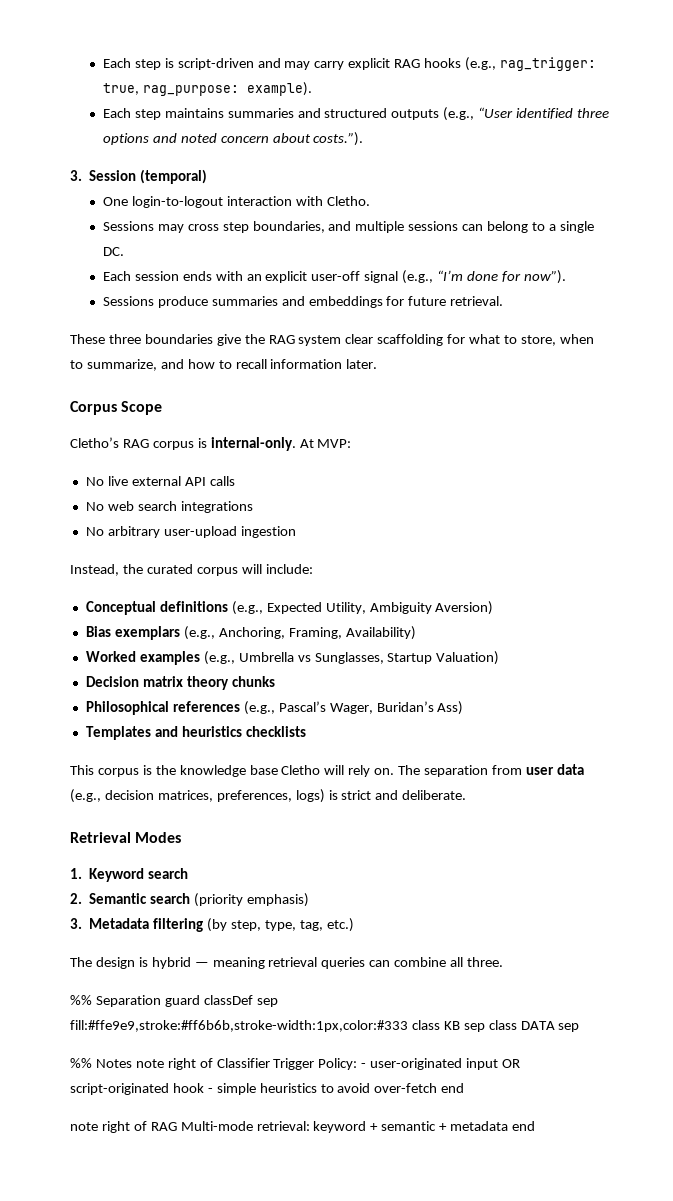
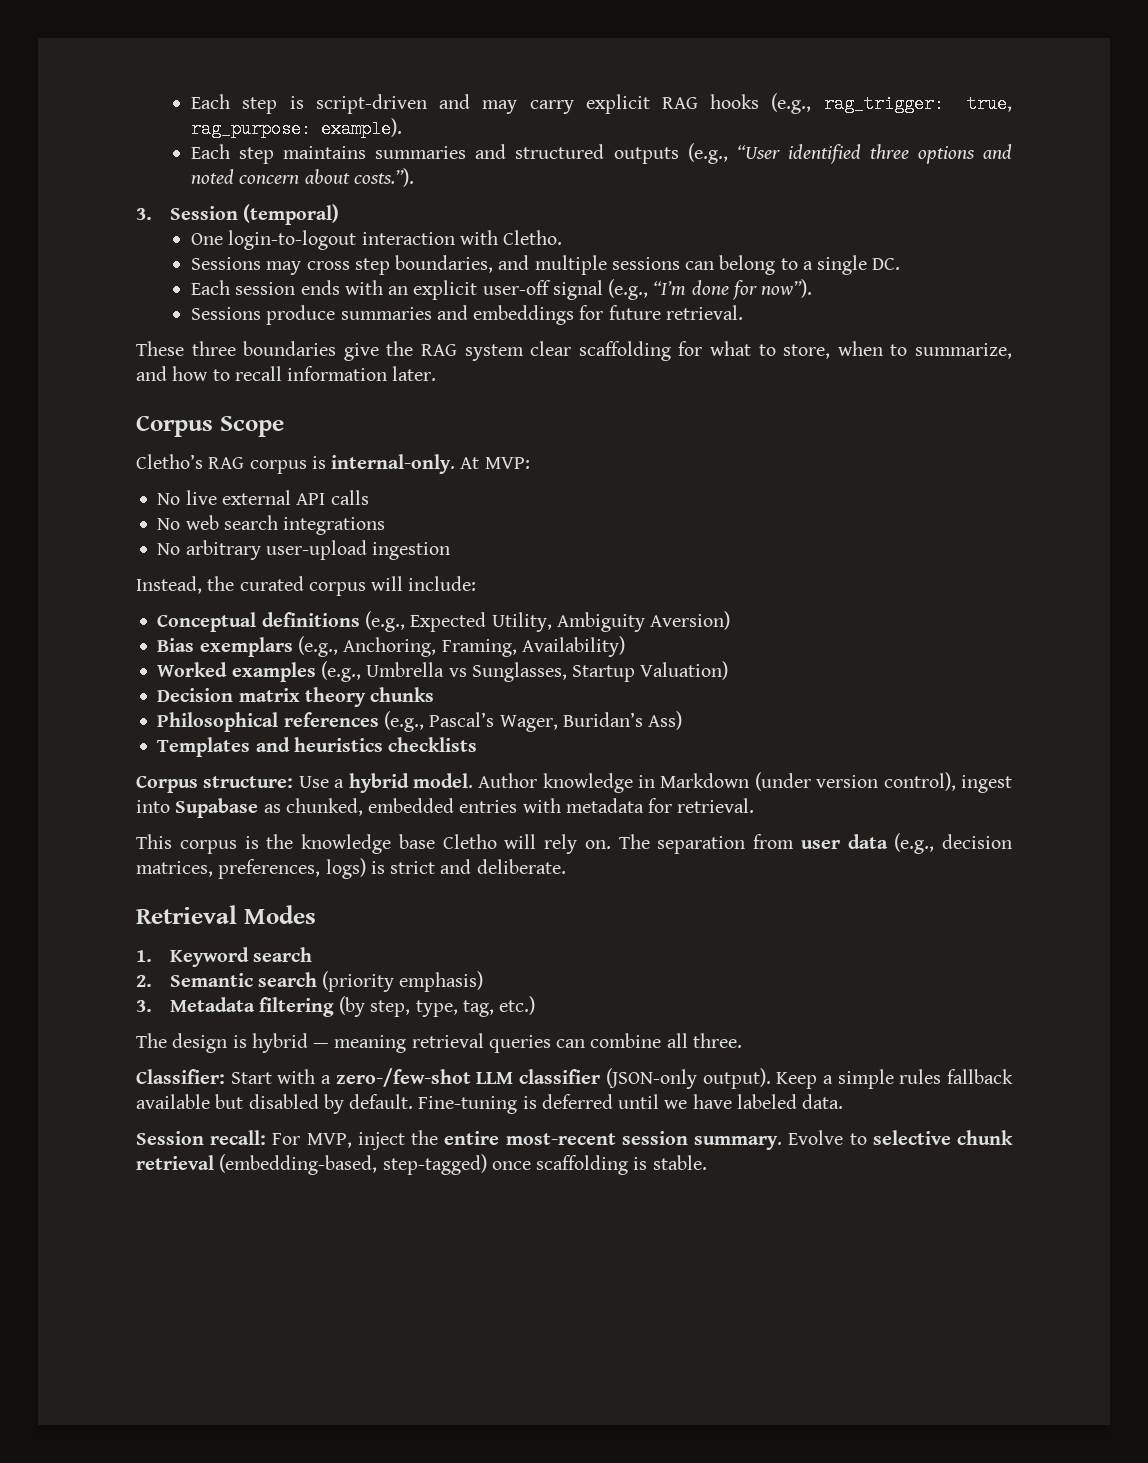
+ Corpus structure: Use a hybrid model. Author knowledge in Markdown (under version control), ingest into Supabase as chunked, embedded entries with metadata for retrieval.
- %% Separation guard classDef sep fill:#ffe9e9,stroke:#ff6b6b,stroke-width:1px,color:#333 class KB sep class DATA sep
- %% Notes note right of Classifier Trigger Policy: - user-originated input OR script-originated hook - simple heuristics to avoid over-fetch end
- note right of RAG Multi-mode retrieval: keyword + semantic + metadata end
+ Classifier: Start with a zero-/few-shot LLM classifier (JSON-only output). Keep a simple rules fallback available but disabled by default. Fine-tuning is deferred until we have labeled data.
+ Session recall: For MVP, inject the entire most-recent session summary. Evolve to selective chunk retrieval (embedding-based, step-tagged) once scaffolding is stable.

